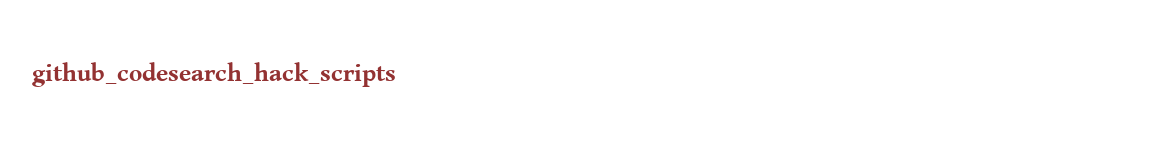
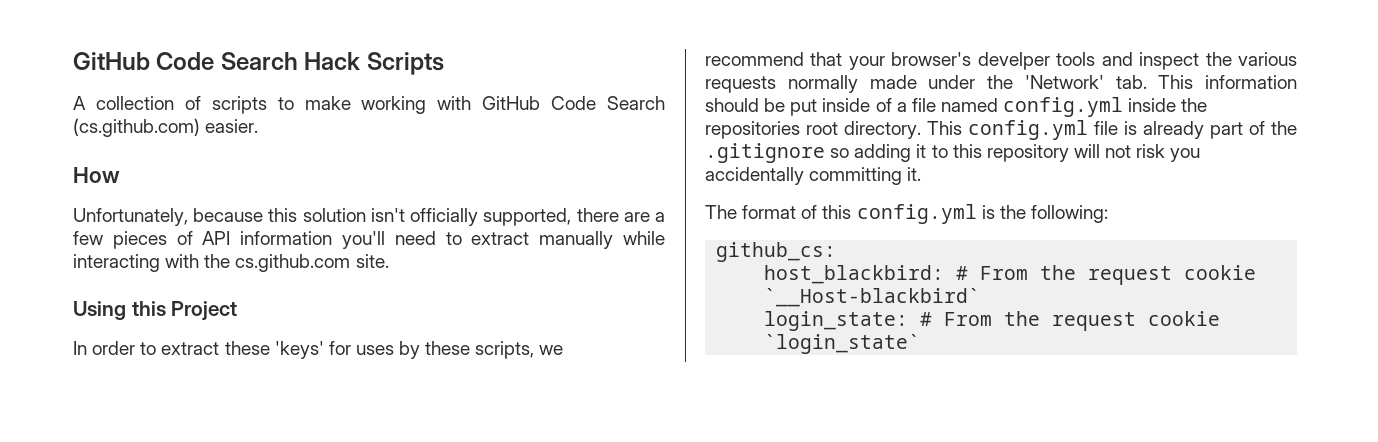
- github_codesearch_hack_scripts
+ GitHub Code Search Hack Scripts
+ A collection of scripts to make working with GitHub Code Search (cs.github.com) easier.
+ How
+ Unfortunately, because this solution isn't officially supported, there are a few pieces of API information you'll need to extract manually while interacting with the cs.github.com site.
+ Using this Project
+ In order to extract these 'keys' for uses by these scripts, we recommend that your browser's develper tools and inspect the various requests normally made under the 'Network' tab. This information should be put inside of a file named config.yml inside the repositories root directory. This config.yml file is already part of the .gitignore so adding it to this repository will not risk you accidentally committing it.
+ The format of this config.yml is the following:
+ github_cs:
+ host_blackbird: # From the request cookie `__Host-blackbird`
+ login_state: # From the request cookie `login_state`

